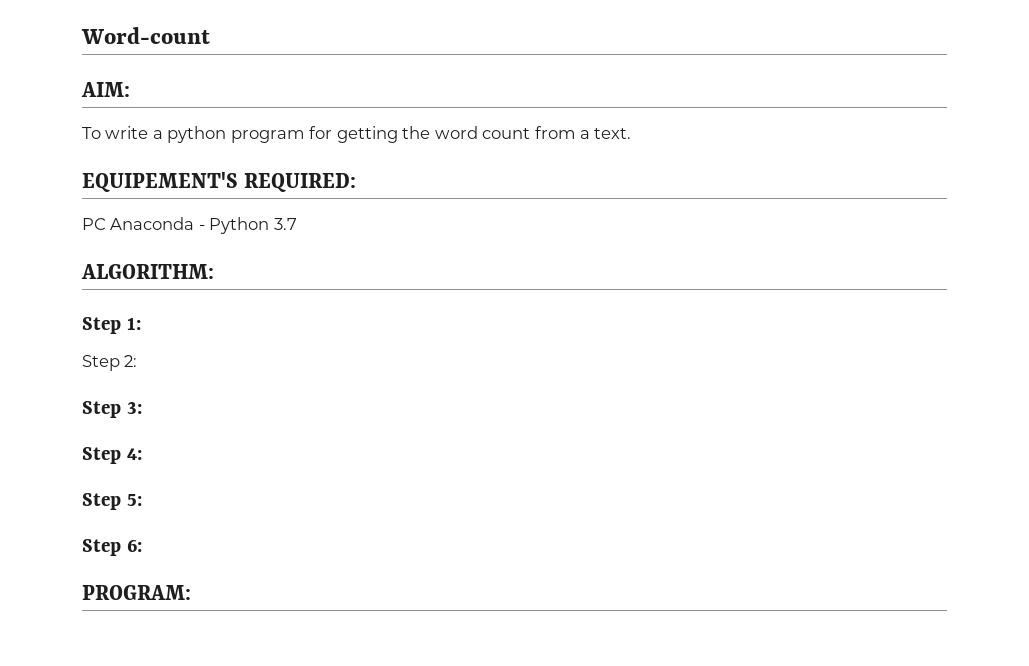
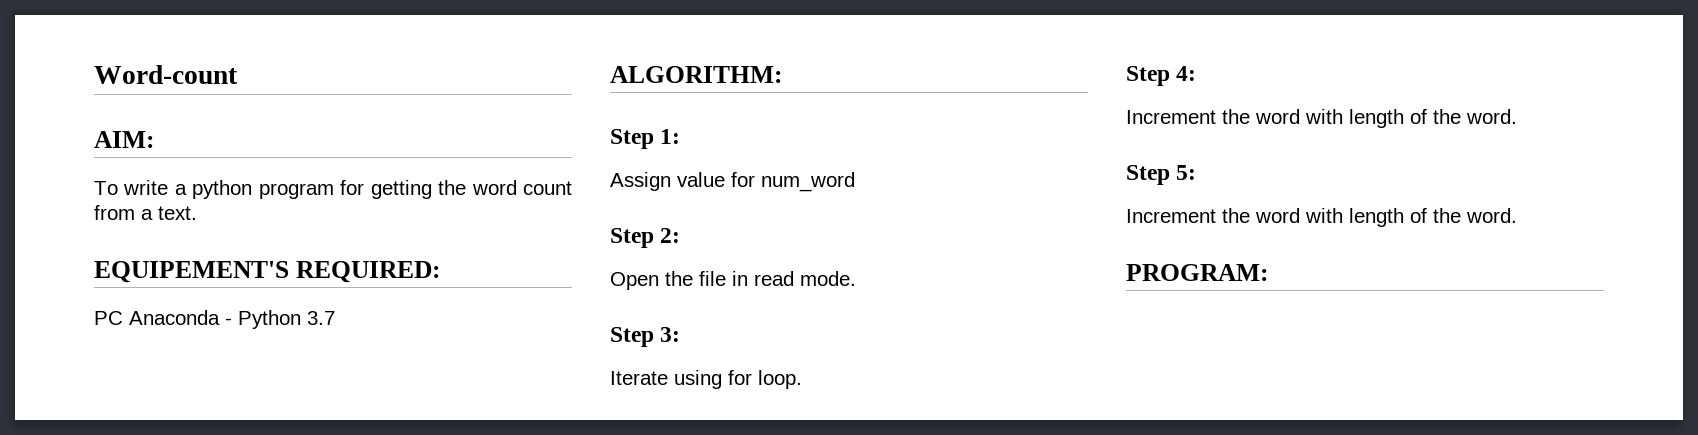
+ Assign value for num_word
  Step 2:
+ Open the file in read mode.
  Step 3:
+ Iterate using for loop.
  Step 4:
+ Increment the word with length of the word.
  Step 5:
- Step 6:
+ Increment the word with length of the word.

